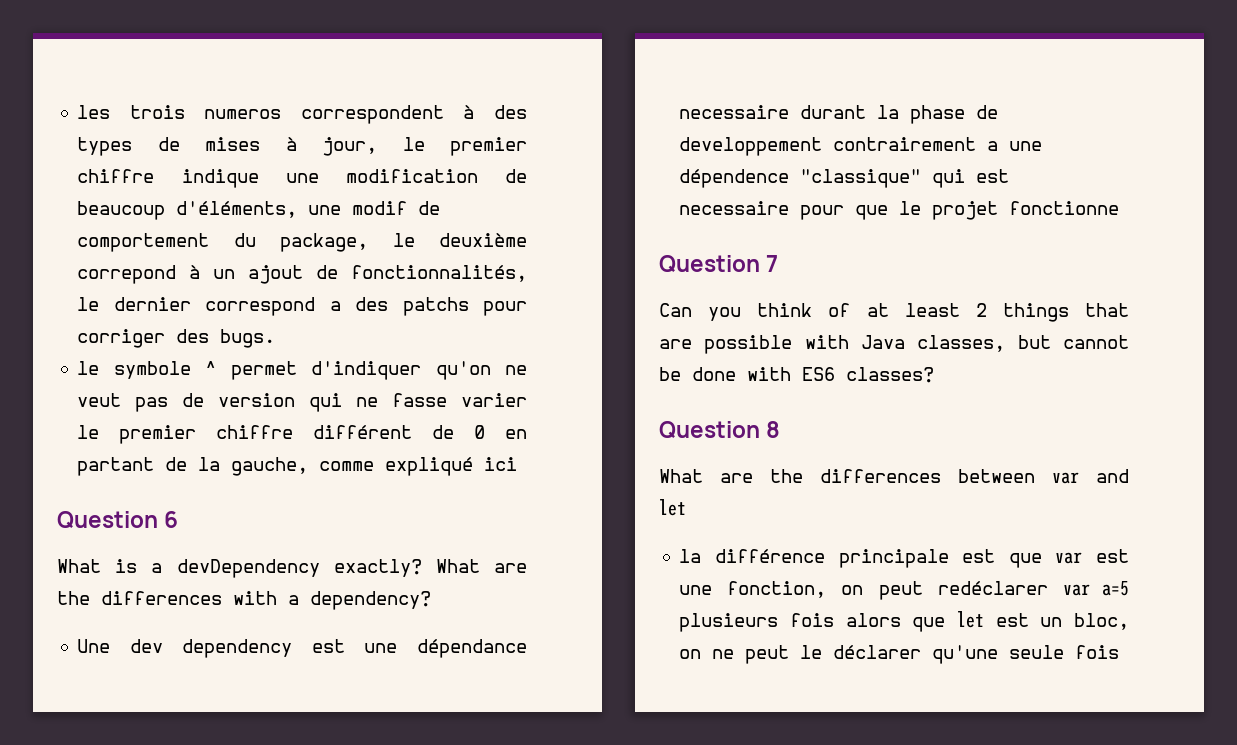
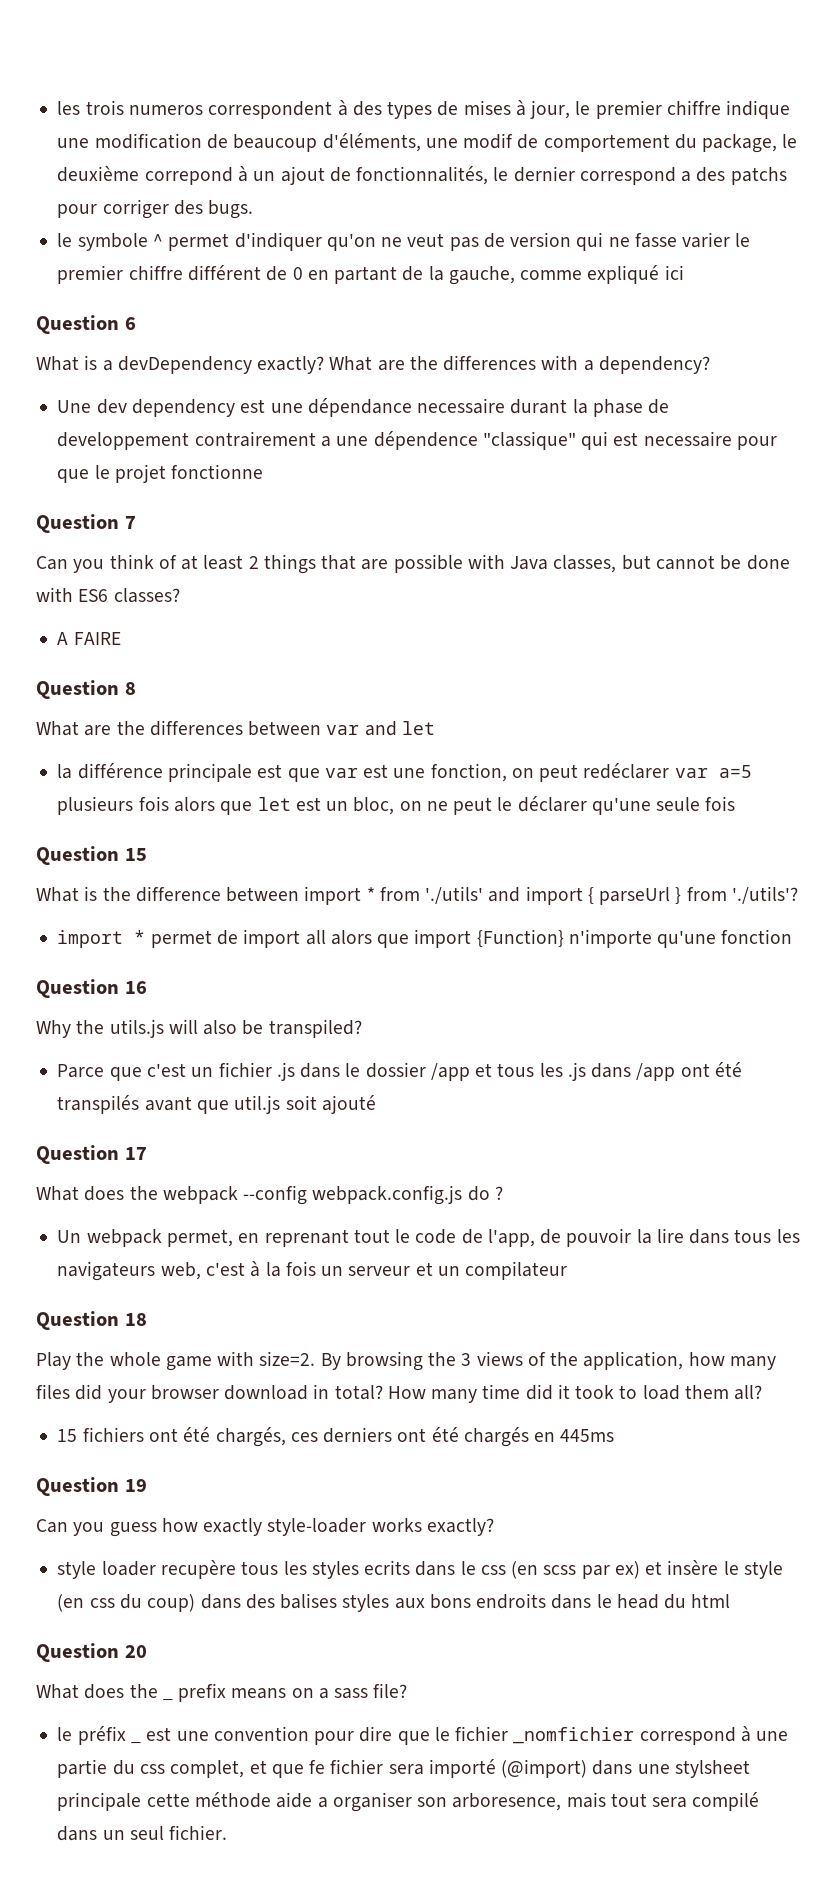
+ A FAIRE
+ Question 15
+ What is the difference between import * from './utils' and import { parseUrl } from './utils'?
+ import * permet de import all alors que import {Function} n'importe qu'une fonction
+ Question 16
+ Why the utils.js will also be transpiled?
+ Parce que c'est un fichier .js dans le dossier /app et tous les .js dans /app ont été transpilés avant que util.js soit ajouté
+ Question 17
+ What does the webpack --config webpack.config.js do ?
+ Un webpack permet, en reprenant tout le code de l'app, de pouvoir la lire dans tous les navigateurs web, c'est à la fois un serveur et un compilateur
+ Question 18
+ Play the whole game with size=2. By browsing the 3 views of the application, how many files did your browser download in total? How many time did it took to load them all?
+ 15 fichiers ont été chargés, ces derniers ont été chargés en 445ms
+ Question 19
+ Can you guess how exactly style-loader works exactly?
+ style loader recupère tous les styles ecrits dans le css (en scss par ex) et insère le style (en css du coup) dans des balises styles aux bons endroits dans le head du html
+ Question 20
+ What does the _ prefix means on a sass file?
+ le préfix _ est une convention pour dire que le fichier _nomfichier correspond à une partie du css complet, et que fe fichier sera importé (@import) dans une stylsheet principale cette méthode aide a organiser son arboresence, mais tout sera compilé dans un seul fichier.

